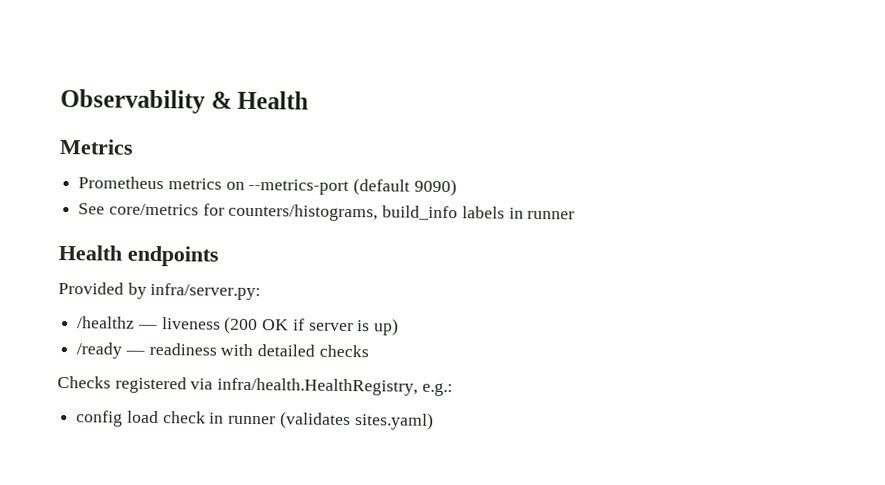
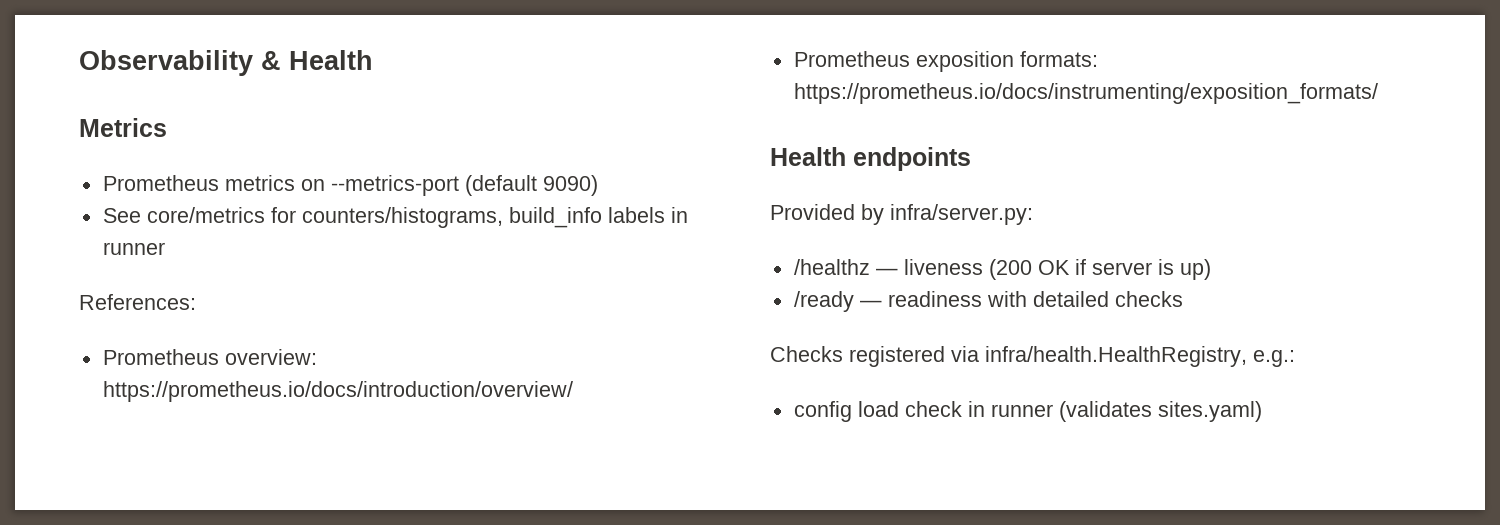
+ References:
+ Prometheus overview: https://prometheus.io/docs/introduction/overview/
+ Prometheus exposition formats: https://prometheus.io/docs/instrumenting/exposition_formats/

